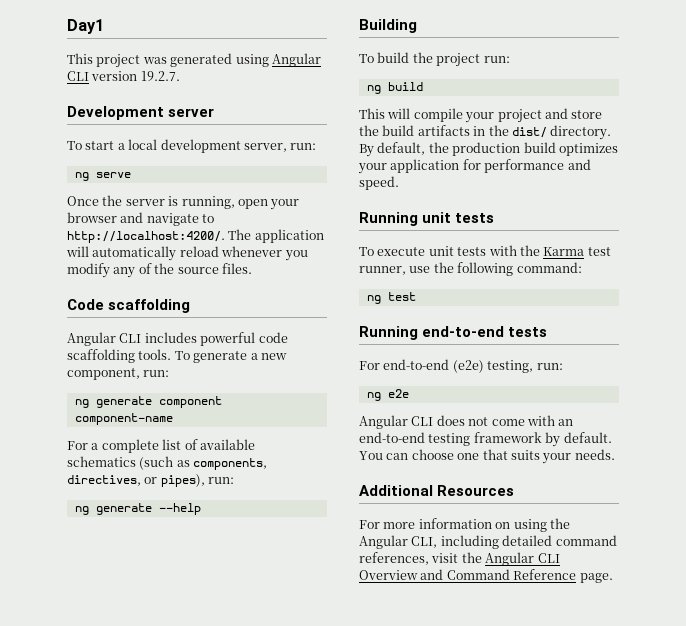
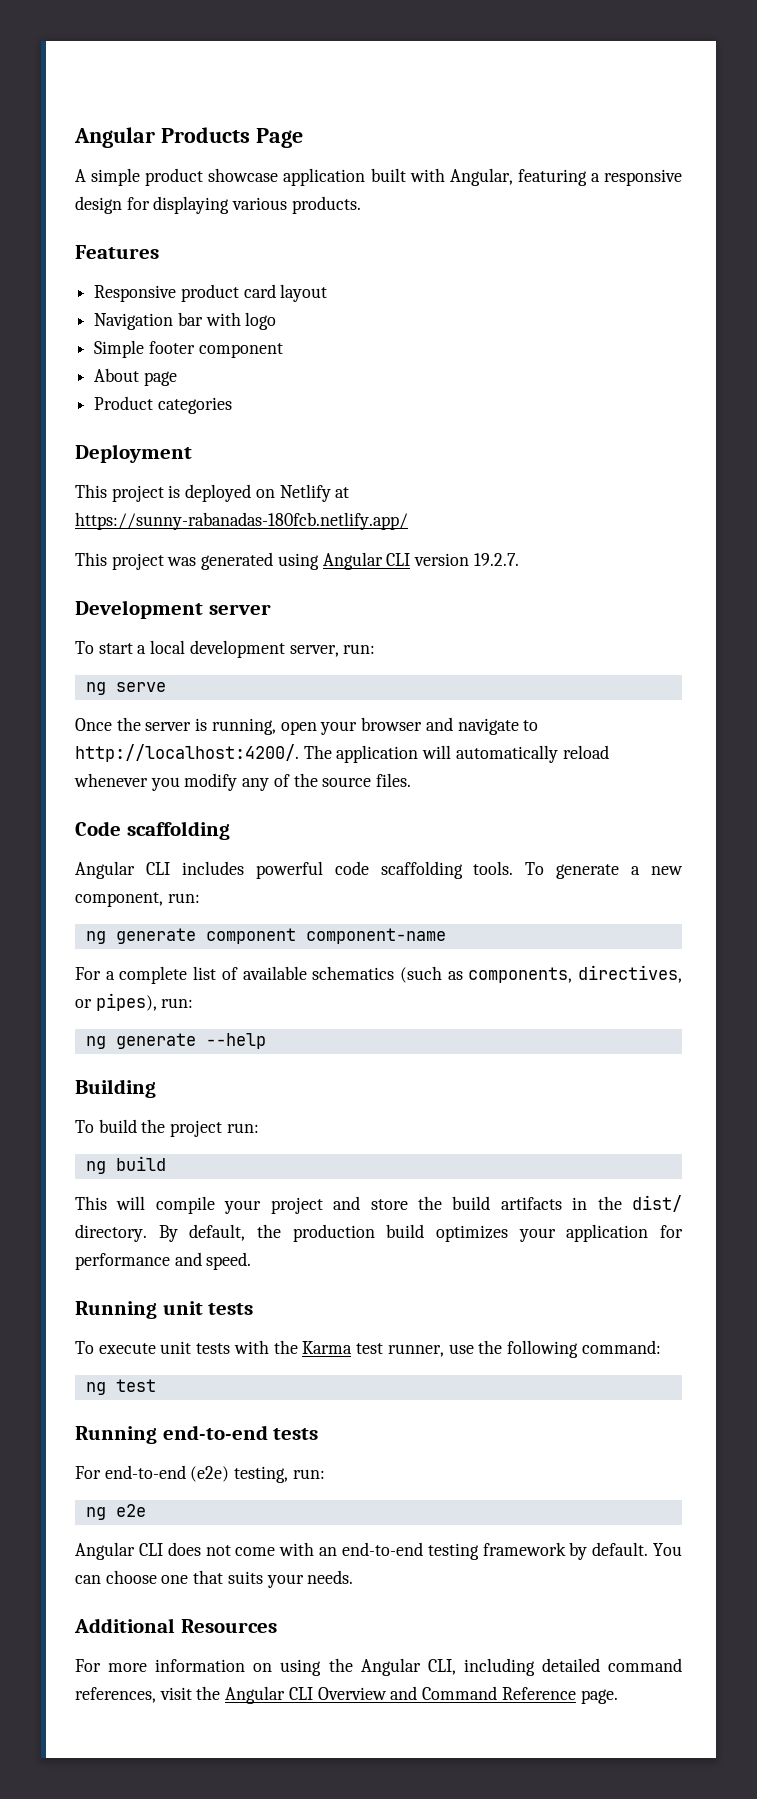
- Day1
+ Angular Products Page
+ A simple product showcase application built with Angular, featuring a responsive design for displaying various products.
+ Features
+ Responsive product card layout
+ Navigation bar with logo
+ Simple footer component
+ About page
+ Product categories
+ Deployment
+ This project is deployed on Netlify at https://sunny-rabanadas-180fcb.netlify.app/

